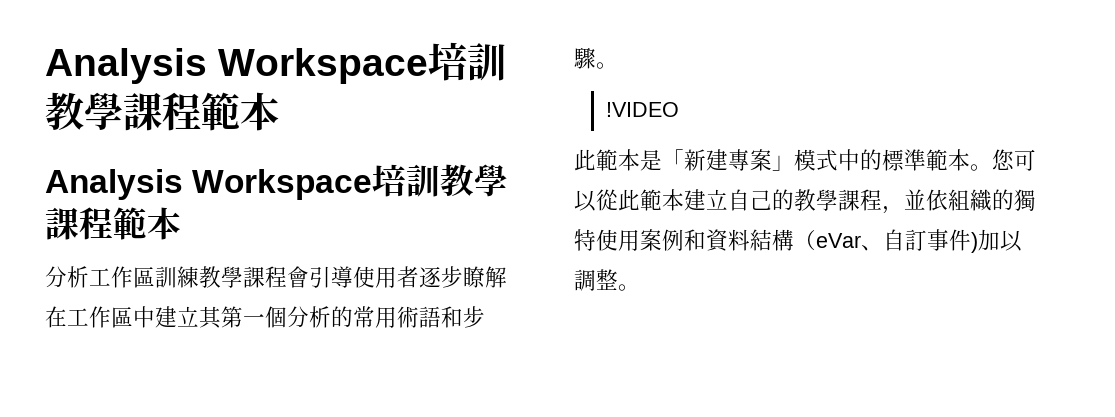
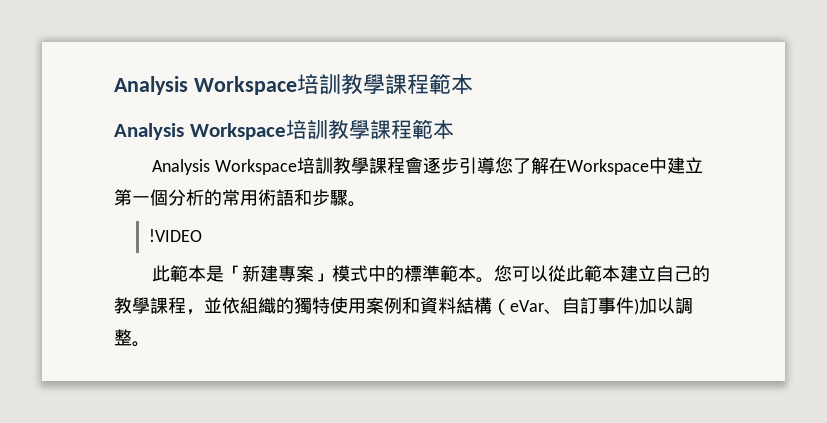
- 分析工作區訓練教學課程會引導使用者逐步瞭解在工作區中建立其第一個分析的常用術語和步驟。
+ Analysis Workspace培訓教學課程會逐步引導您了解在Workspace中建立第一個分析的常用術語和步驟。

